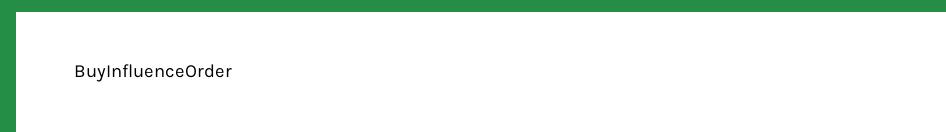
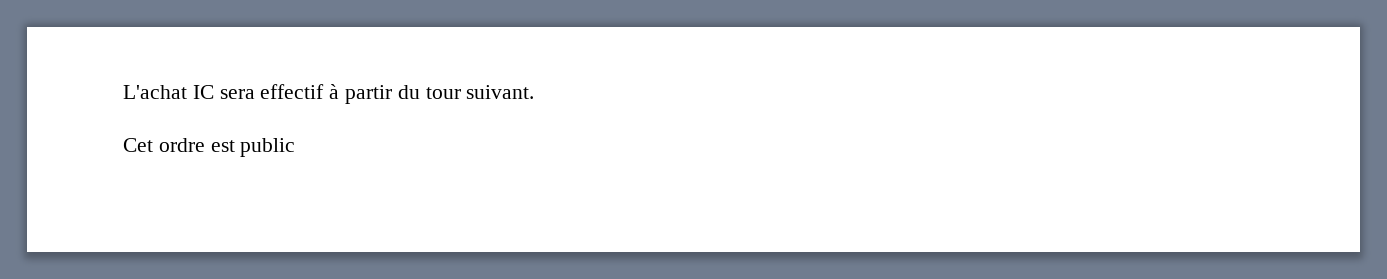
- BuyInfluenceOrder
+ L'achat IC sera effectif à partir du tour suivant.
+ Cet ordre est public

